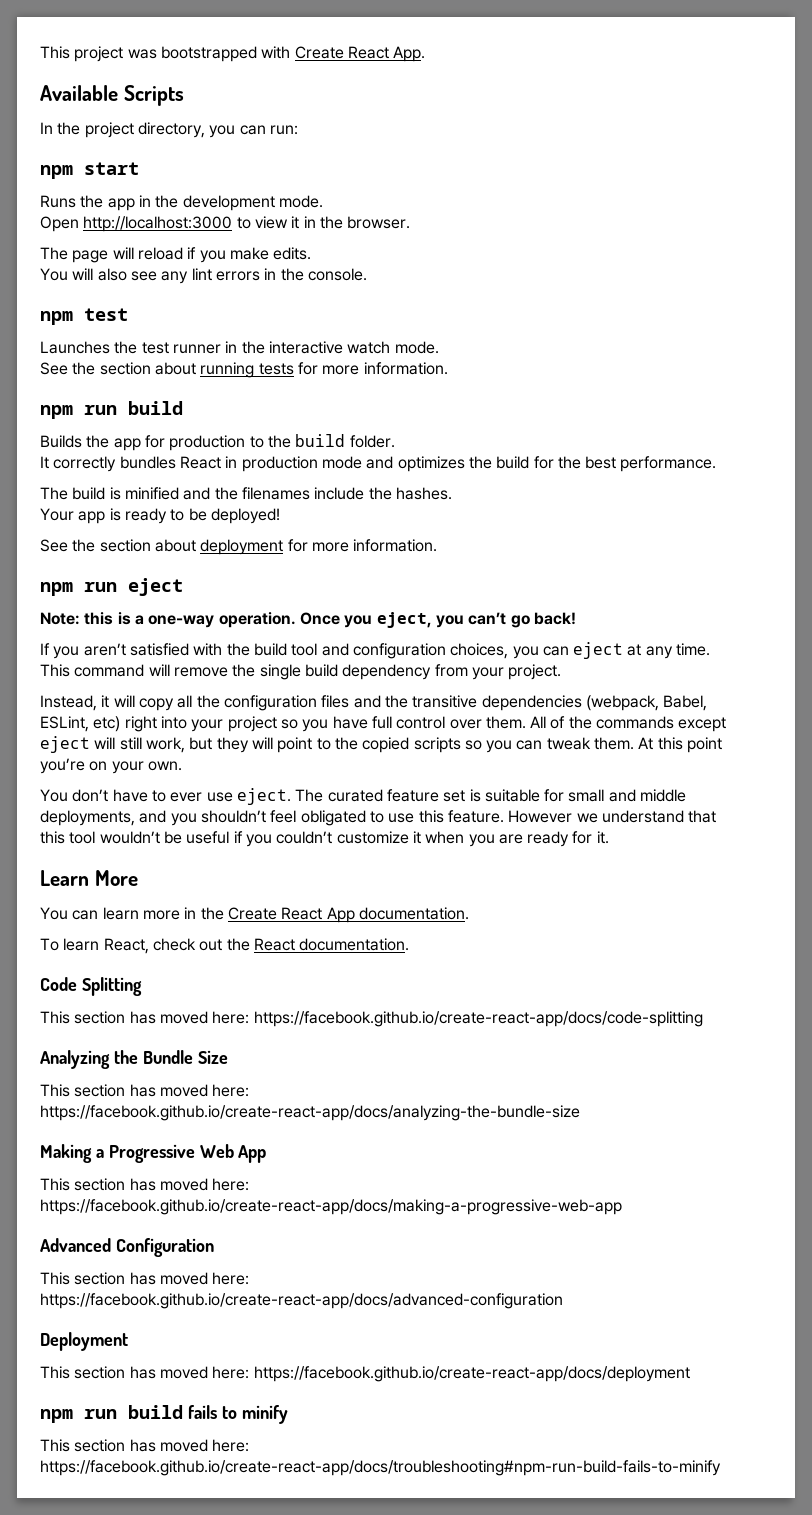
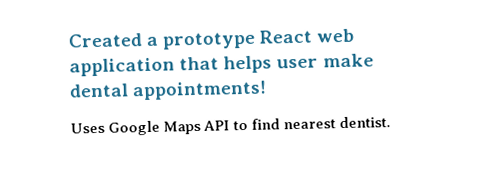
- This project was bootstrapped with Create React App.
- Available Scripts
- In the project directory, you can run:
- npm start
- Runs the app in the development mode.
- Open http://localhost:3000 to view it in the browser.
- The page will reload if you make edits.
- You will also see any lint errors in the console.
- npm test
- Launches the test runner in the interactive watch mode.
- See the section about running tests for more information.
- npm run build
- Builds the app for production to the build folder.
- It correctly bundles React in production mode and optimizes the build for the best performance.
- The build is minified and the filenames include the hashes.
- Your app is ready to be deployed!
- See the section about deployment for more information.
- npm run eject
- Note: this is a one-way operation. Once you eject, you can’t go back!
- If you aren’t satisfied with the build tool and configuration choices, you can eject at any time. This command will remove the single build dependency from your project.
- Instead, it will copy all the configuration files and the transitive dependencies (webpack, Babel, ESLint, etc) right into your project so you have full control over them. All of the commands except eject will still work, but they will point to the copied scripts so you can tweak them. At this point you’re on your own.
- You don’t have to ever use eject. The curated feature set is suitable for small and middle deployments, and you shouldn’t feel obligated to use this feature. However we understand that this tool wouldn’t be useful if you couldn’t customize it when you are ready for it.
- Learn More
- You can learn more in the Create React App documentation.
- To learn React, check out the React documentation.
- Code Splitting
- This section has moved here: https://facebook.github.io/create-react-app/docs/code-splitting
- Analyzing the Bundle Size
- This section has moved here: https://facebook.github.io/create-react-app/docs/analyzing-the-bundle-size
- Making a Progressive Web App
- This section has moved here: https://facebook.github.io/create-react-app/docs/making-a-progressive-web-app
- Advanced Configuration
- This section has moved here: https://facebook.github.io/create-react-app/docs/advanced-configuration
- Deployment
- This section has moved here: https://facebook.github.io/create-react-app/docs/deployment
- npm run build fails to minify
- This section has moved here: https://facebook.github.io/create-react-app/docs/troubleshooting#npm-run-build-fails-to-minify
+ Created a prototype React web application that helps user make dental appointments!
+ Uses Google Maps API to find nearest dentist.

